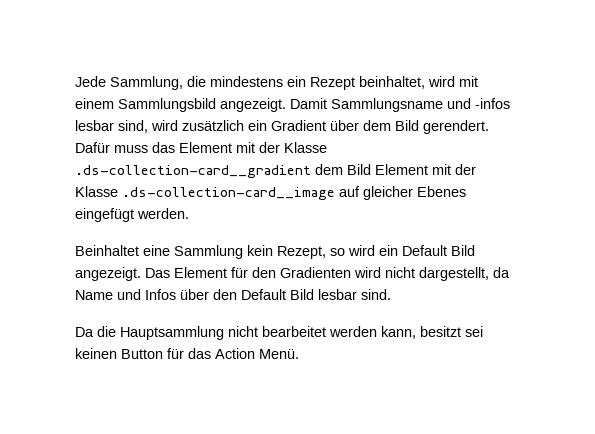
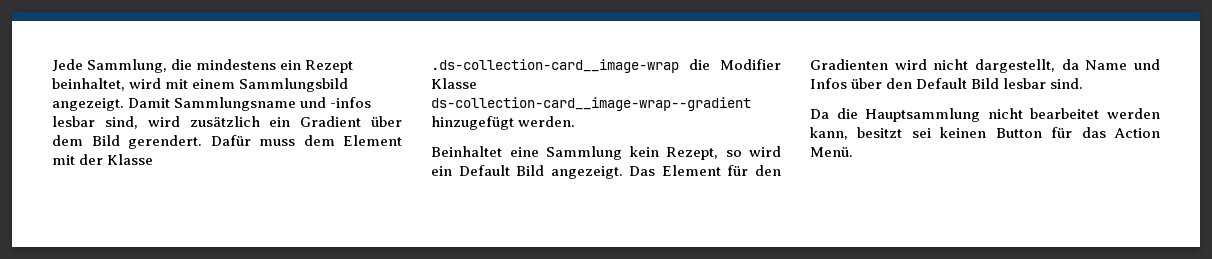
- Dafür muss das Element mit der Klasse .ds-collection-card__gradient dem Bild Element mit der Klasse .ds-collection-card__image auf gleicher Ebenes eingefügt werden.
+ Dafür muss dem Element mit der Klasse .ds-collection-card__image-wrap die Modifier Klasse ds-collection-card__image-wrap--gradient hinzugefügt werden.

